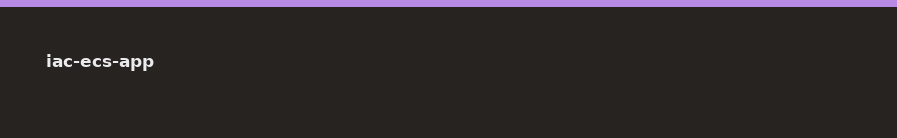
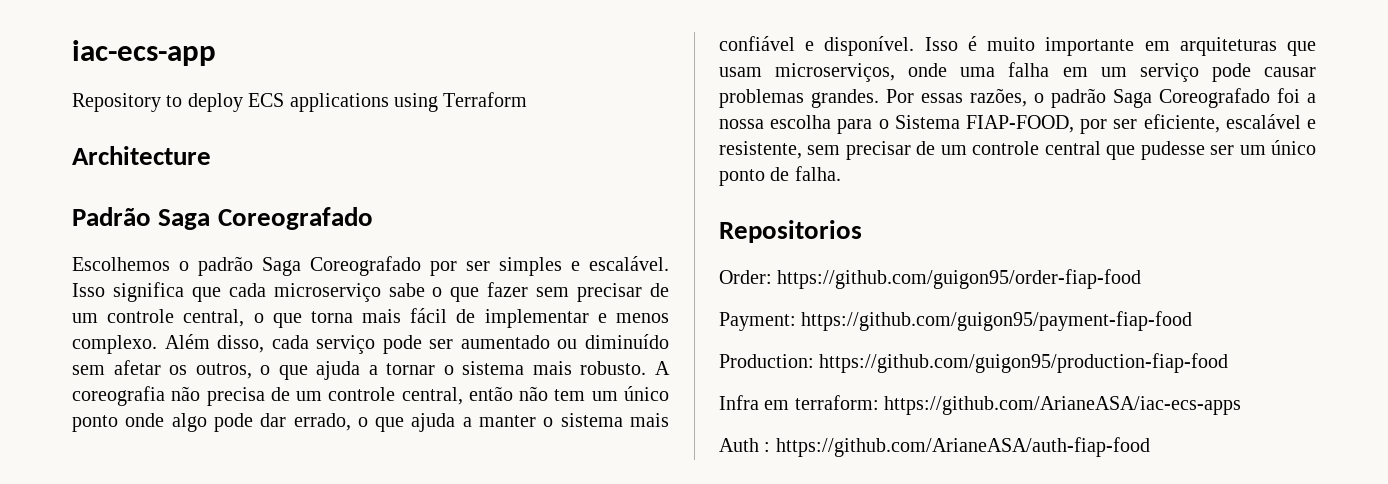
+ Repository to deploy ECS applications using Terraform
+ Architecture
+ Padrão Saga Coreografado
+ Escolhemos o padrão Saga Coreografado por ser simples e escalável. Isso significa que cada microserviço sabe o que fazer sem precisar de um controle central, o que torna mais fácil de implementar e menos complexo. Além disso, cada serviço pode ser aumentado ou diminuído sem afetar os outros, o que ajuda a tornar o sistema mais robusto. A coreografia não precisa de um controle central, então não tem um único ponto onde algo pode dar errado, o que ajuda a manter o sistema mais confiável e disponível. Isso é muito importante em arquiteturas que usam microserviços, onde uma falha em um serviço pode causar problemas grandes. Por essas razões, o padrão Saga Coreografado foi a nossa escolha para o Sistema FIAP-FOOD, por ser eficiente, escalável e resistente, sem precisar de um controle central que pudesse ser um único ponto de falha.
+ Repositorios
+ Order: https://github.com/guigon95/order-fiap-food
+ Payment: https://github.com/guigon95/payment-fiap-food
+ Production: https://github.com/guigon95/production-fiap-food
+ Infra em terraform: https://github.com/ArianeASA/iac-ecs-apps
+ Auth : https://github.com/ArianeASA/auth-fiap-food

